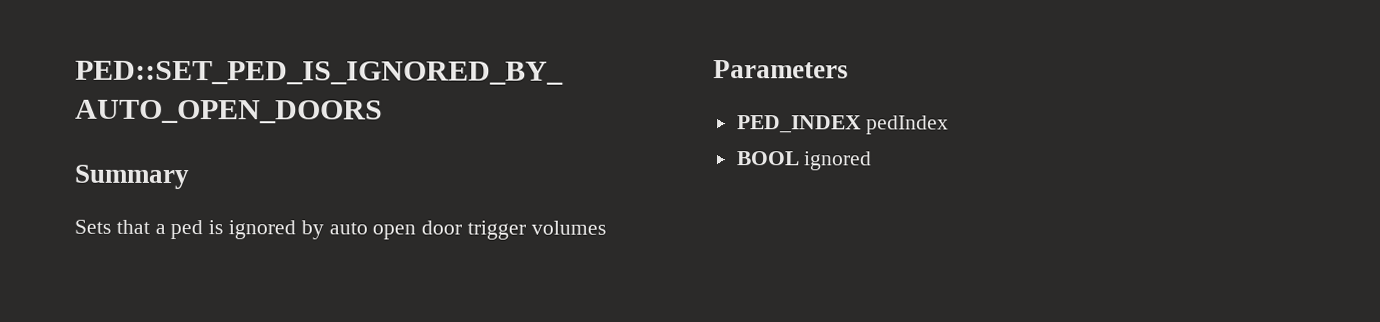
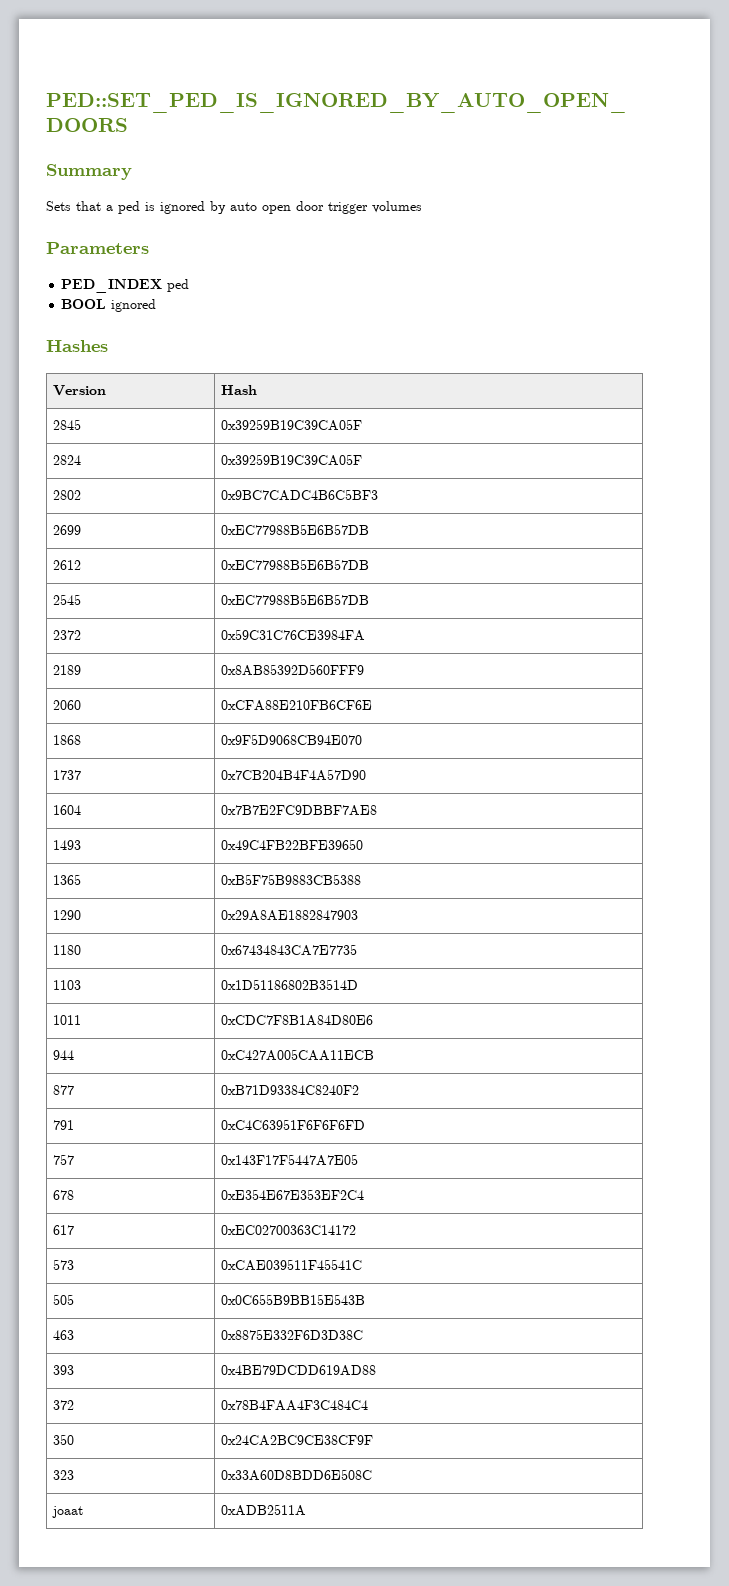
- PED_INDEX pedIndex
+ PED_INDEX ped
+ Hashes
+ Version | Hash
+ 2845 | 0x39259B19C39CA05F
+ 2824 | 0x39259B19C39CA05F
+ 2802 | 0x9BC7CADC4B6C5BF3
+ 2699 | 0xEC77988B5E6B57DB
+ 2612 | 0xEC77988B5E6B57DB
+ 2545 | 0xEC77988B5E6B57DB
+ 2372 | 0x59C31C76CE3984FA
+ 2189 | 0x8AB85392D560FFF9
+ 2060 | 0xCFA88E210FB6CF6E
+ 1868 | 0x9F5D9068CB94E070
+ 1737 | 0x7CB204B4F4A57D90
+ 1604 | 0x7B7E2FC9DBBF7AE8
+ 1493 | 0x49C4FB22BFE39650
+ 1365 | 0xB5F75B9883CB5388
+ 1290 | 0x29A8AE1882847903
+ 1180 | 0x67434843CA7E7735
+ 1103 | 0x1D51186802B3514D
+ 1011 | 0xCDC7F8B1A84D80E6
+ 944 | 0xC427A005CAA11ECB
+ 877 | 0xB71D93384C8240F2
+ 791 | 0xC4C63951F6F6F6FD
+ 757 | 0x143F17F5447A7E05
+ 678 | 0xE354E67E353EF2C4
+ 617 | 0xEC02700363C14172
+ 573 | 0xCAE039511F45541C
+ 505 | 0x0C655B9BB15E543B
+ 463 | 0x8875E332F6D3D38C
+ 393 | 0x4BE79DCDD619AD88
+ 372 | 0x78B4FAA4F3C484C4
+ 350 | 0x24CA2BC9CE38CF9F
+ 323 | 0x33A60D8BDD6E508C
+ joaat | 0xADB2511A

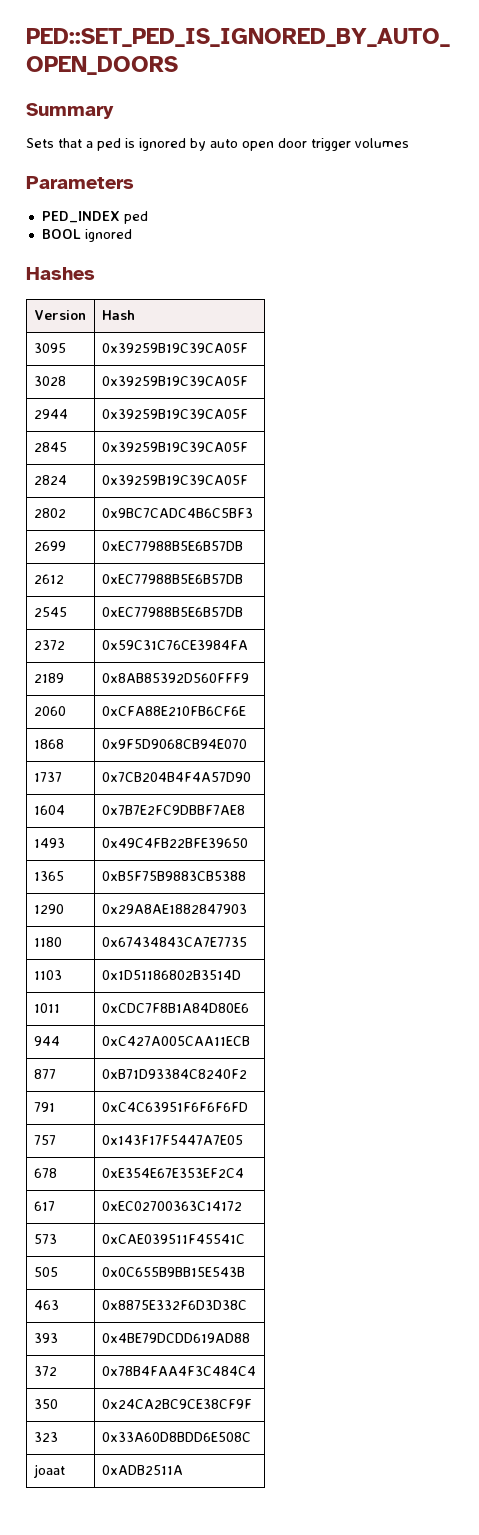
+ 3095 | 0x39259B19C39CA05F
+ 3028 | 0x39259B19C39CA05F
+ 2944 | 0x39259B19C39CA05F

